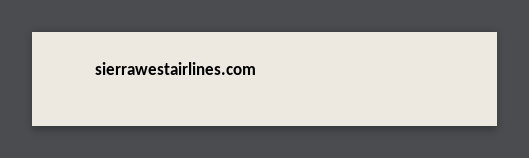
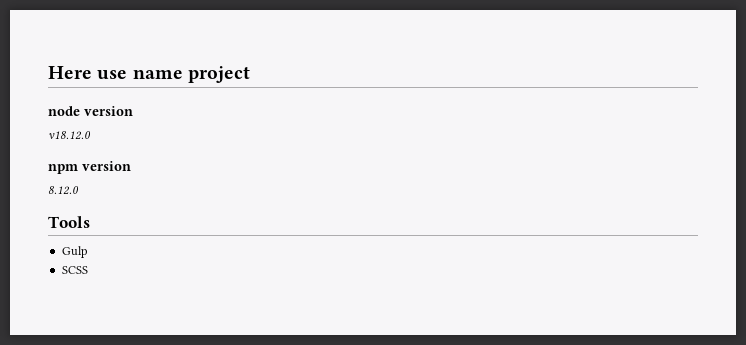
- sierrawestairlines.com
+ Here use name project
+ node version
+ v18.12.0
+ npm version
+ 8.12.0
+ Tools
+ Gulp
+ SCSS

